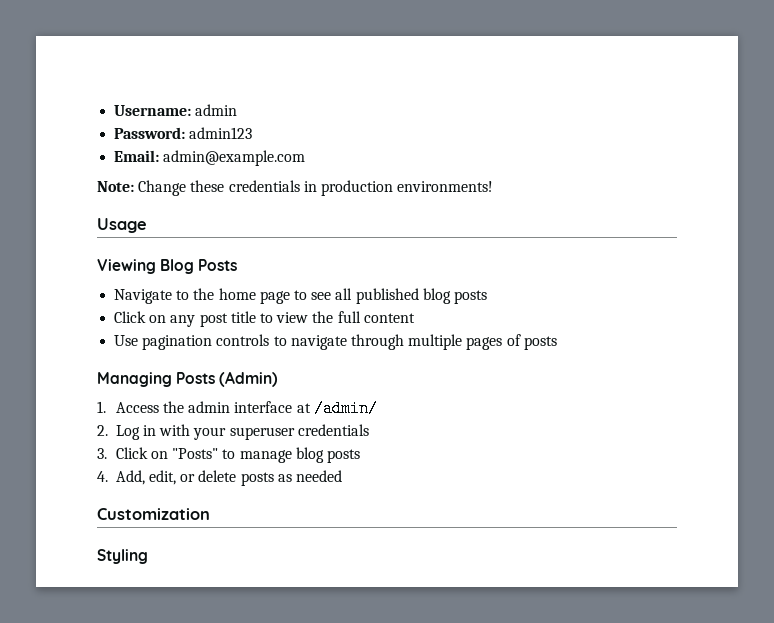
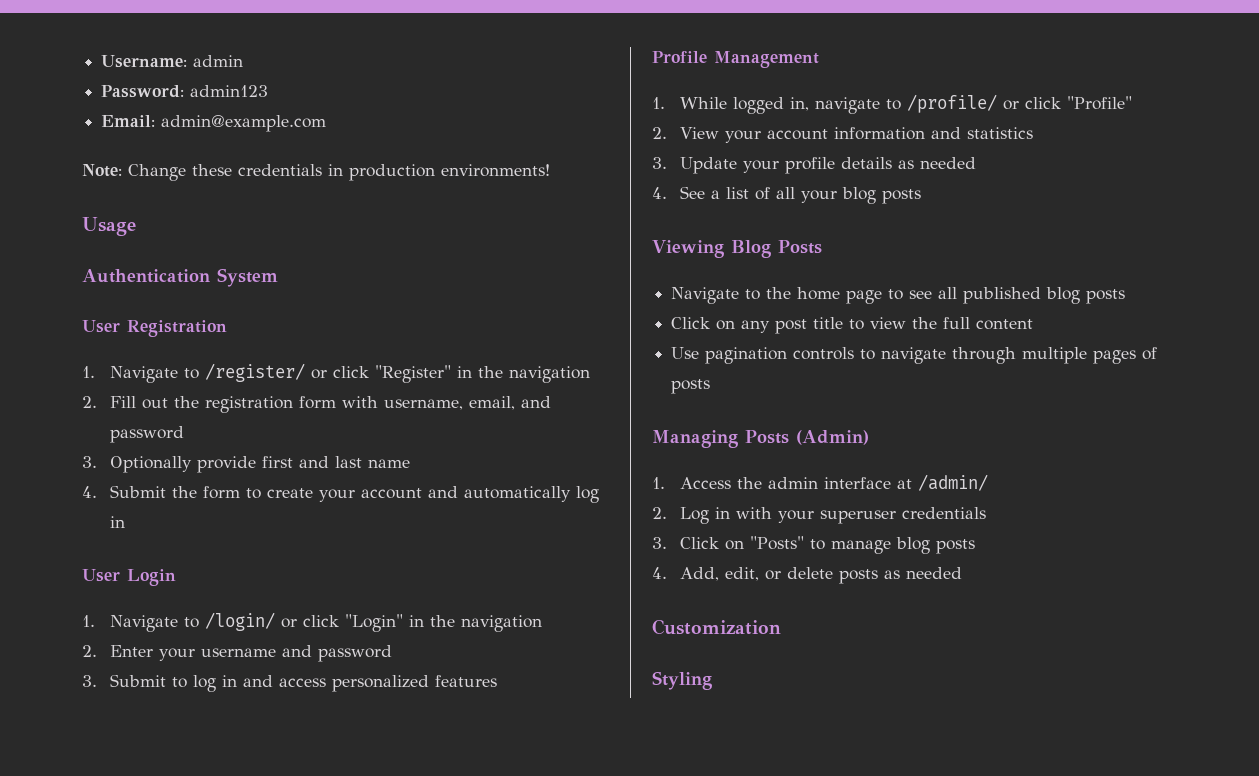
+ Authentication System
+ User Registration
+ 1. Navigate to /register/ or click "Register" in the navigation
+ 2. Fill out the registration form with username, email, and password
+ 3. Optionally provide first and last name
+ 4. Submit the form to create your account and automatically log in
+ User Login
+ 1. Navigate to /login/ or click "Login" in the navigation
+ 2. Enter your username and password
+ 3. Submit to log in and access personalized features
+ Profile Management
+ 1. While logged in, navigate to /profile/ or click "Profile"
+ 2. View your account information and statistics
+ 3. Update your profile details as needed
+ 4. See a list of all your blog posts

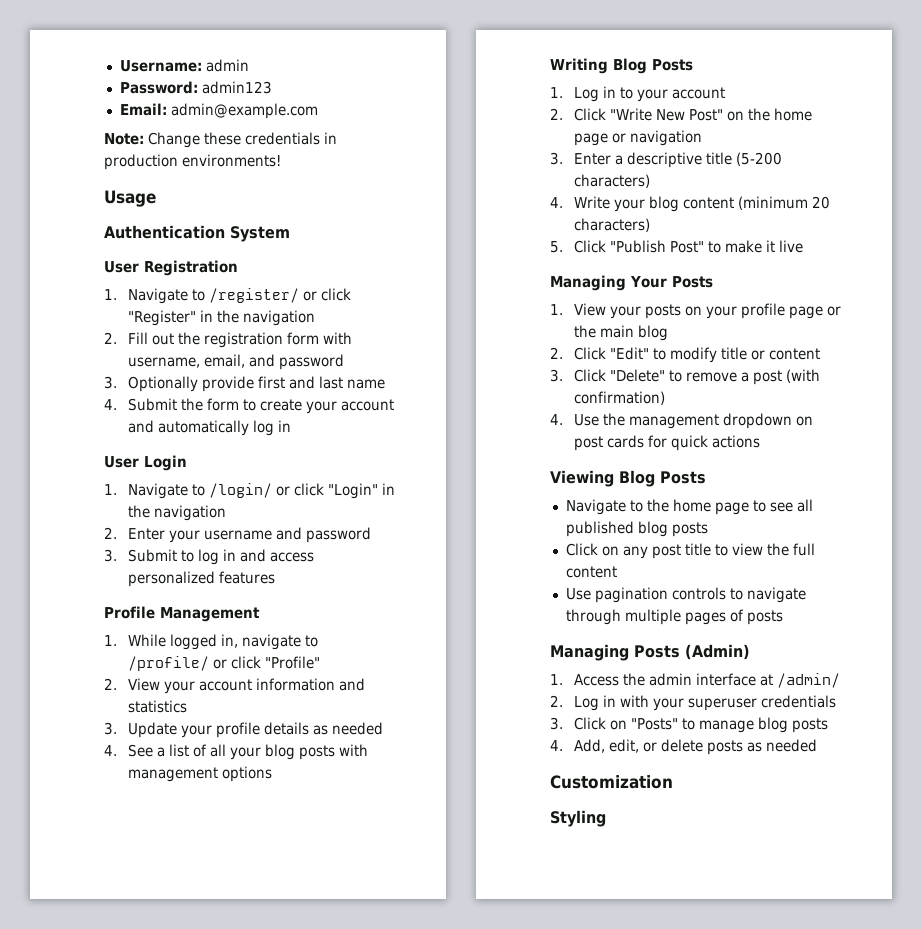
- 4. See a list of all your blog posts
+ 4. See a list of all your blog posts with management options
+ Writing Blog Posts
+ 1. Log in to your account
+ 2. Click "Write New Post" on the home page or navigation
+ 3. Enter a descriptive title (5-200 characters)
+ 4. Write your blog content (minimum 20 characters)
+ 5. Click "Publish Post" to make it live
+ Managing Your Posts
+ 1. View your posts on your profile page or the main blog
+ 2. Click "Edit" to modify title or content
+ 3. Click "Delete" to remove a post (with confirmation)
+ 4. Use the management dropdown on post cards for quick actions

